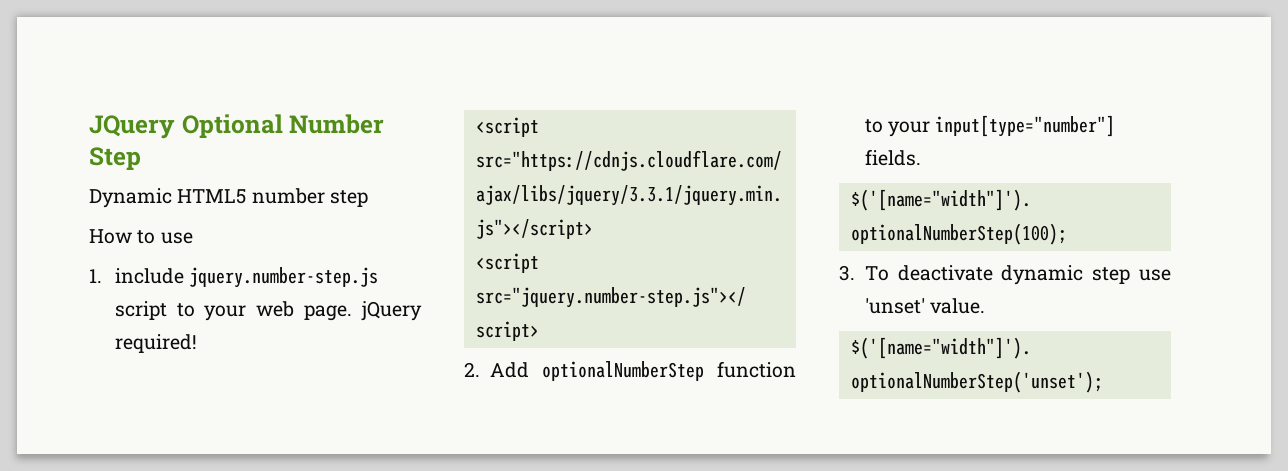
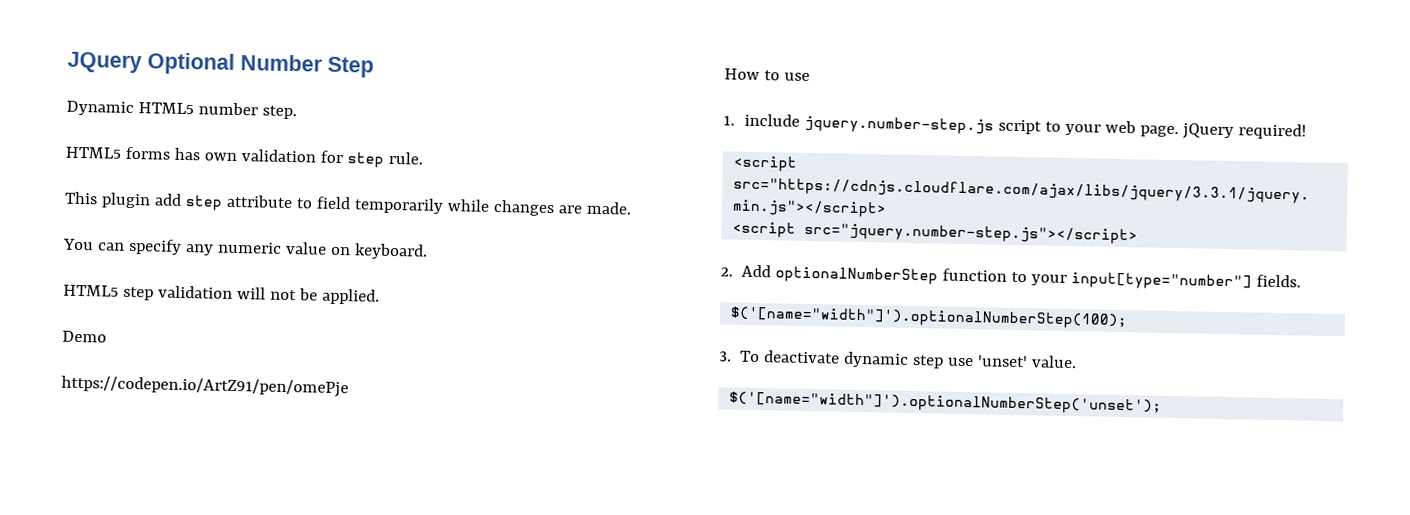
- Dynamic HTML5 number step
+ Dynamic HTML5 number step.
+ HTML5 forms has own validation for step rule.
+ This plugin add step attribute to field temporarily while changes are made.
+ You can specify any numeric value on keyboard.
+ HTML5 step validation will not be applied.
+ Demo
+ https://codepen.io/ArtZ91/pen/omePje

